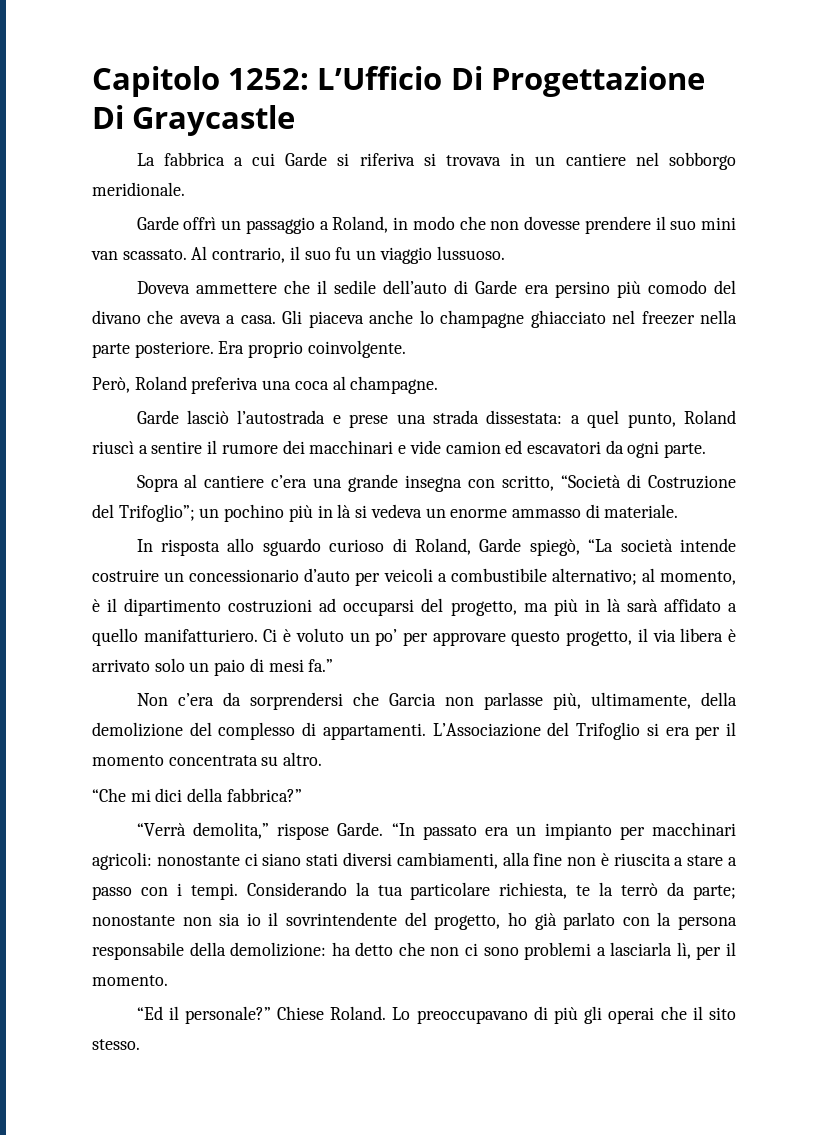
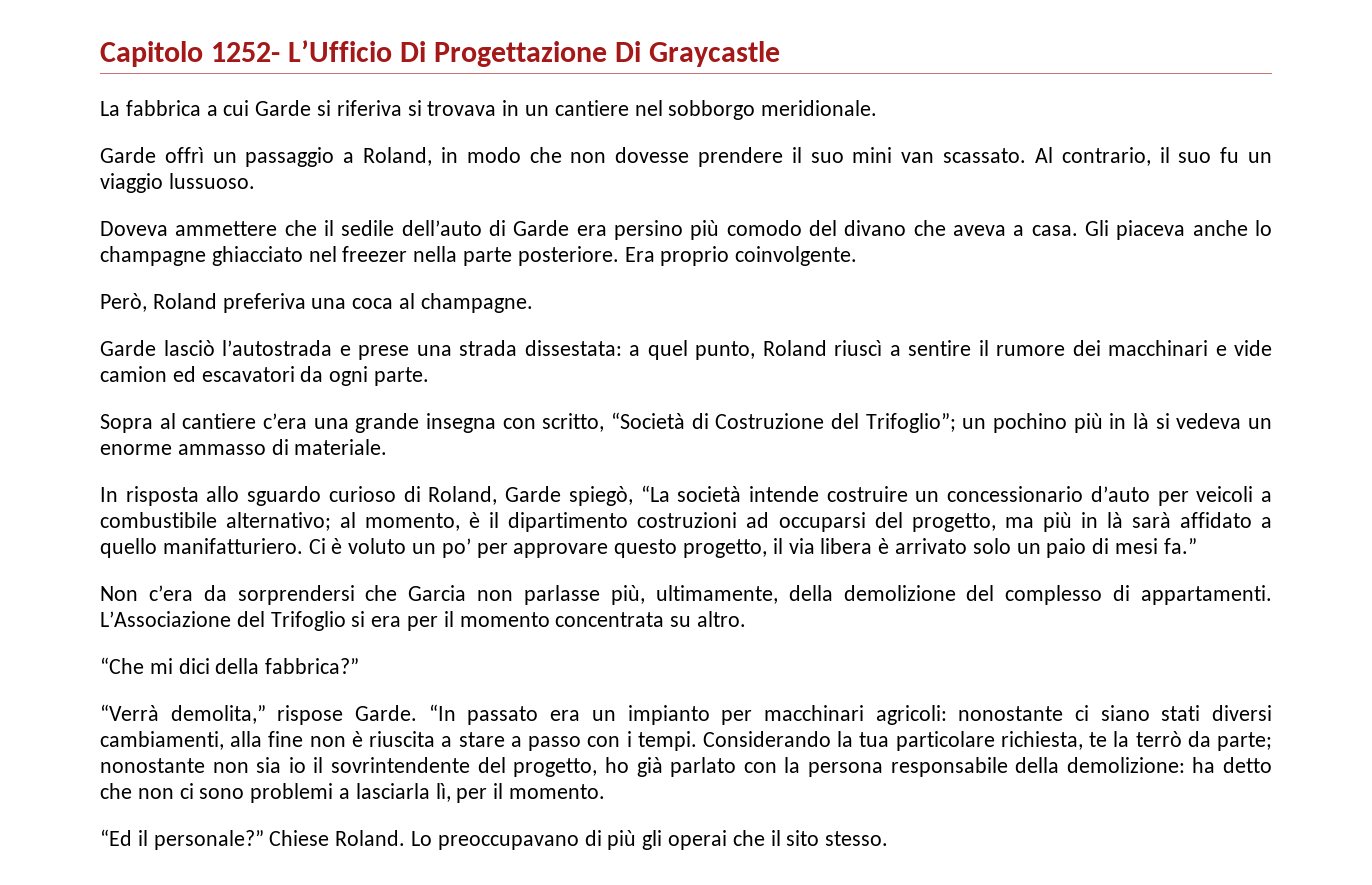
- Capitolo 1252: L’Ufficio Di Progettazione Di Graycastle
+ Capitolo 1252- L’Ufficio Di Progettazione Di Graycastle

